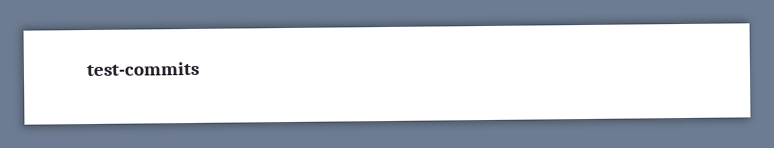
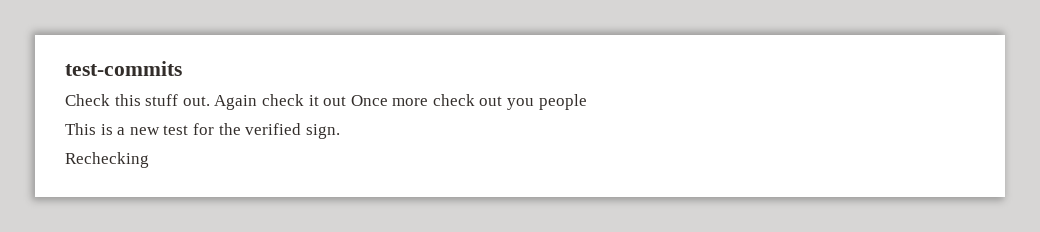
+ Check this stuff out. Again check it out Once more check out you people
+ This is a new test for the verified sign.
+ Rechecking

